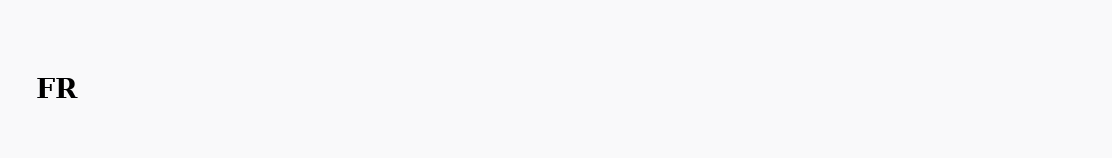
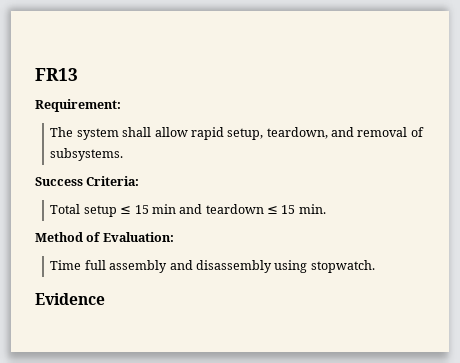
- FR
+ FR13
+ Requirement:
+ The system shall allow rapid setup, teardown, and removal of subsystems.
+ Success Criteria:
+ Total setup ≤ 15 min and teardown ≤ 15 min.
+ Method of Evaluation:
+ Time full assembly and disassembly using stopwatch.
+ Evidence

